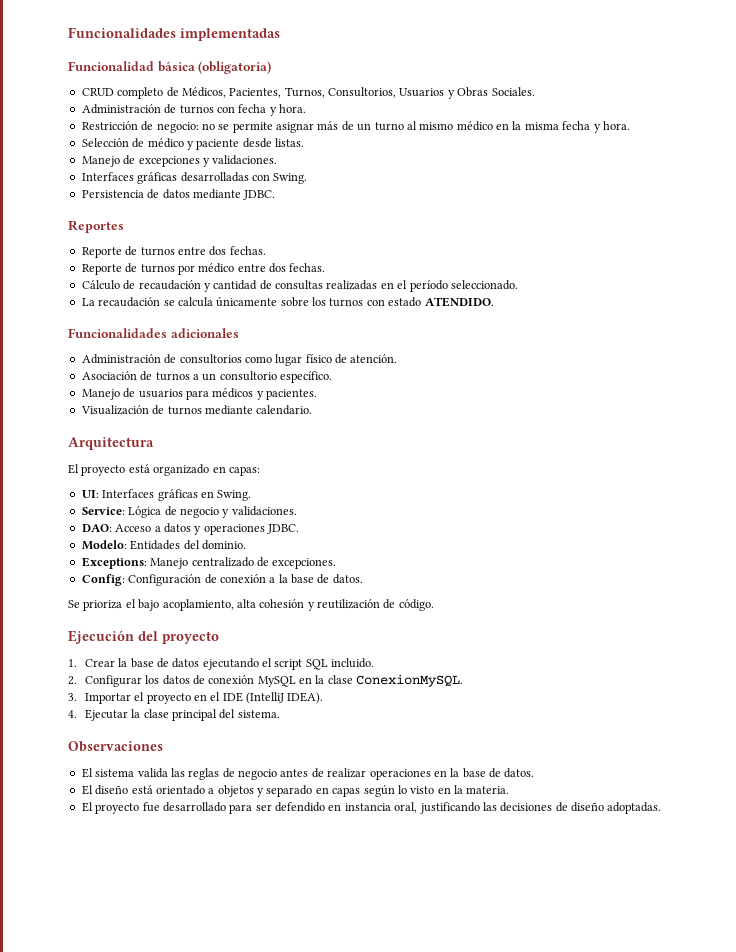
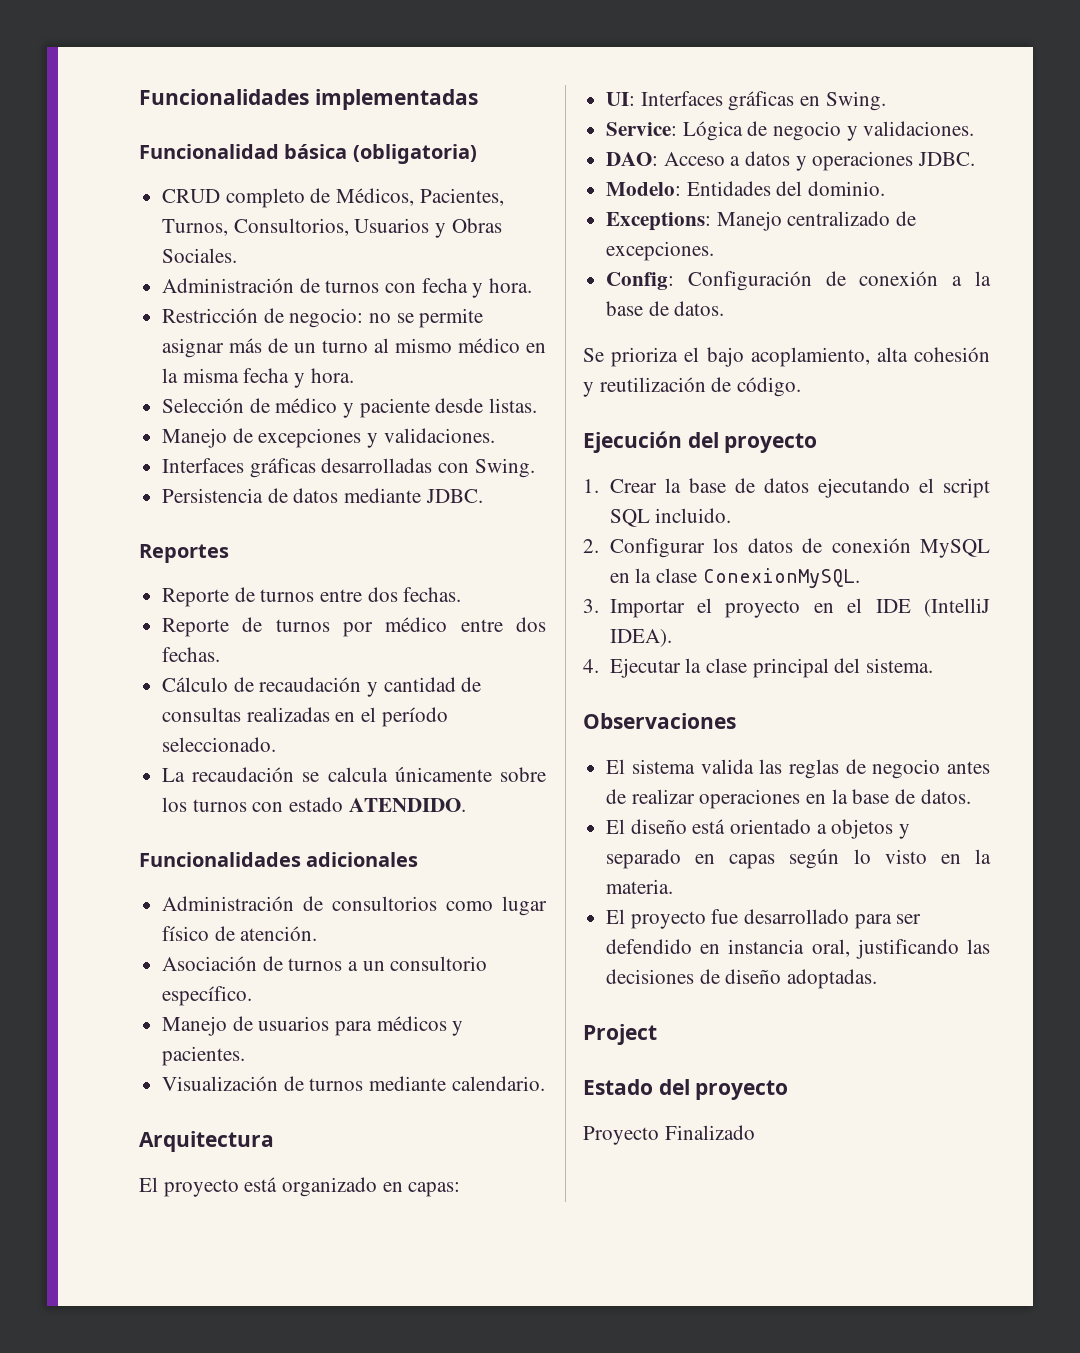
+ Project
+ Estado del proyecto
+ Proyecto Finalizado

